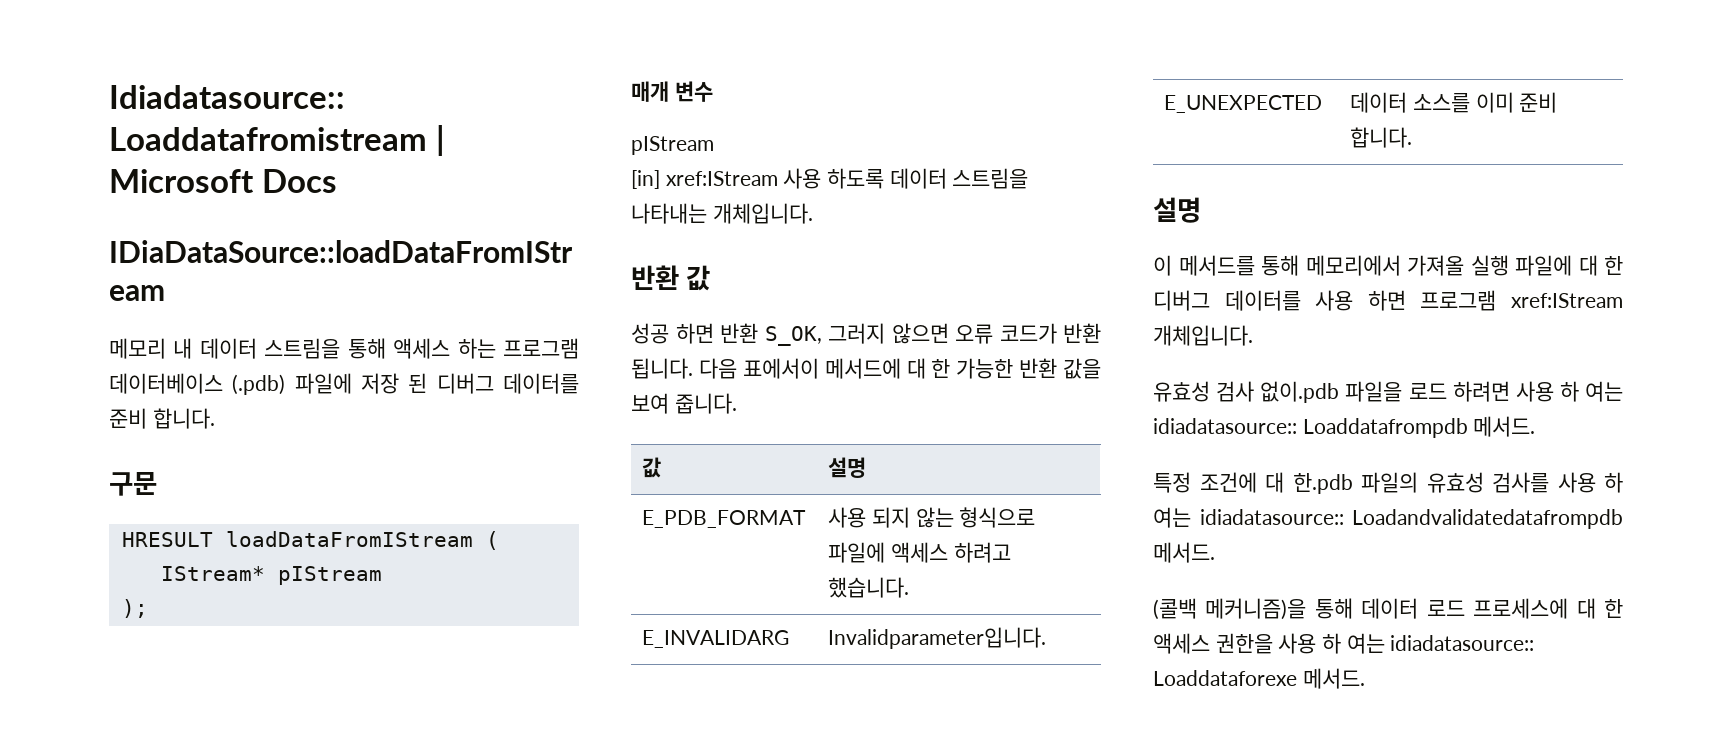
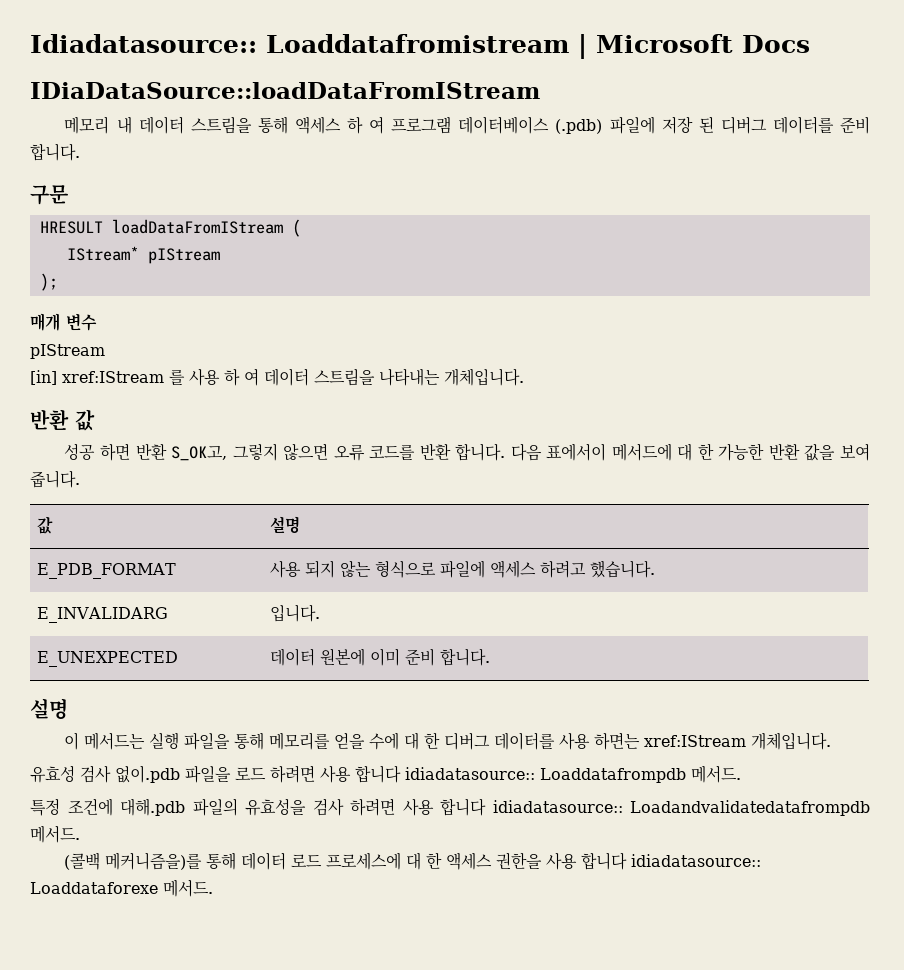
- 메모리 내 데이터 스트림을 통해 액세스 하는 프로그램 데이터베이스 (.pdb) 파일에 저장 된 디버그 데이터를 준비 합니다.
+ 메모리 내 데이터 스트림을 통해 액세스 하 여 프로그램 데이터베이스 (.pdb) 파일에 저장 된 디버그 데이터를 준비 합니다.
- [in] xref:IStream 사용 하도록 데이터 스트림을 나타내는 개체입니다.
+ [in] xref:IStream 를 사용 하 여 데이터 스트림을 나타내는 개체입니다.
- 성공 하면 반환 S_OK, 그러지 않으면 오류 코드가 반환 됩니다.
+ 성공 하면 반환 S_OK고, 그렇지 않으면 오류 코드를 반환 합니다.
- E_INVALIDARG | Invalidparameter입니다.
+ E_INVALIDARG | 입니다.
- E_UNEXPECTED | 데이터 소스를 이미 준비 합니다.
+ E_UNEXPECTED | 데이터 원본에 이미 준비 합니다.
- 이 메서드를 통해 메모리에서 가져올 실행 파일에 대 한 디버그 데이터를 사용 하면 프로그램 xref:IStream 개체입니다.
+ 이 메서드는 실행 파일을 통해 메모리를 얻을 수에 대 한 디버그 데이터를 사용 하면는 xref:IStream 개체입니다.
- 유효성 검사 없이.pdb 파일을 로드 하려면 사용 하 여는 idiadatasource:: Loaddatafrompdb 메서드.
+ 유효성 검사 없이.pdb 파일을 로드 하려면 사용 합니다 idiadatasource:: Loaddatafrompdb 메서드.
- 특정 조건에 대 한.pdb 파일의 유효성 검사를 사용 하 여는 idiadatasource:: Loadandvalidatedatafrompdb 메서드.
+ 특정 조건에 대해.pdb 파일의 유효성을 검사 하려면 사용 합니다 idiadatasource:: Loadandvalidatedatafrompdb 메서드.
- (콜백 메커니즘)을 통해 데이터 로드 프로세스에 대 한 액세스 권한을 사용 하 여는 idiadatasource:: Loaddataforexe 메서드.
+ (콜백 메커니즘을)를 통해 데이터 로드 프로세스에 대 한 액세스 권한을 사용 합니다 idiadatasource:: Loaddataforexe 메서드.

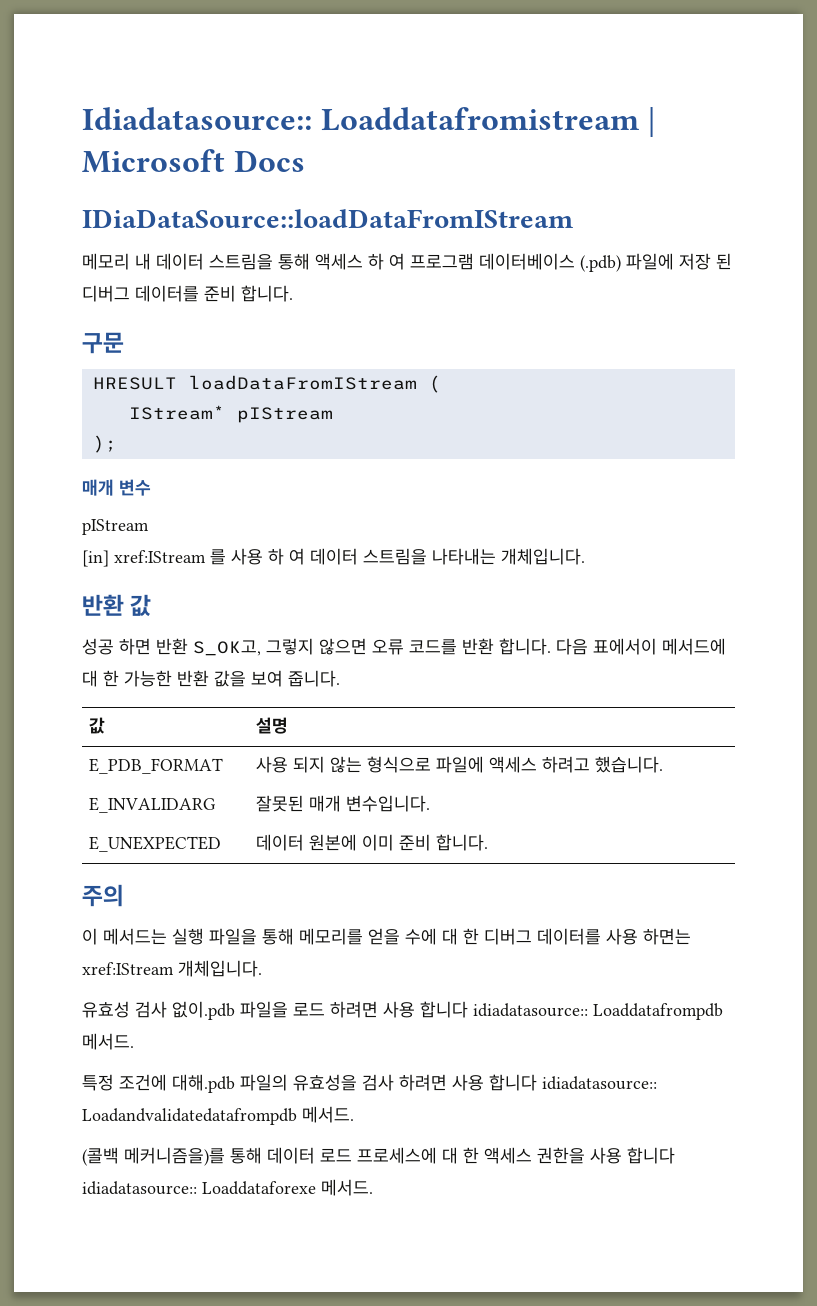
- E_INVALIDARG | 입니다.
+ E_INVALIDARG | 잘못된 매개 변수입니다.
  E_UNEXPECTED | 데이터 원본에 이미 준비 합니다.
- 설명
+ 주의

